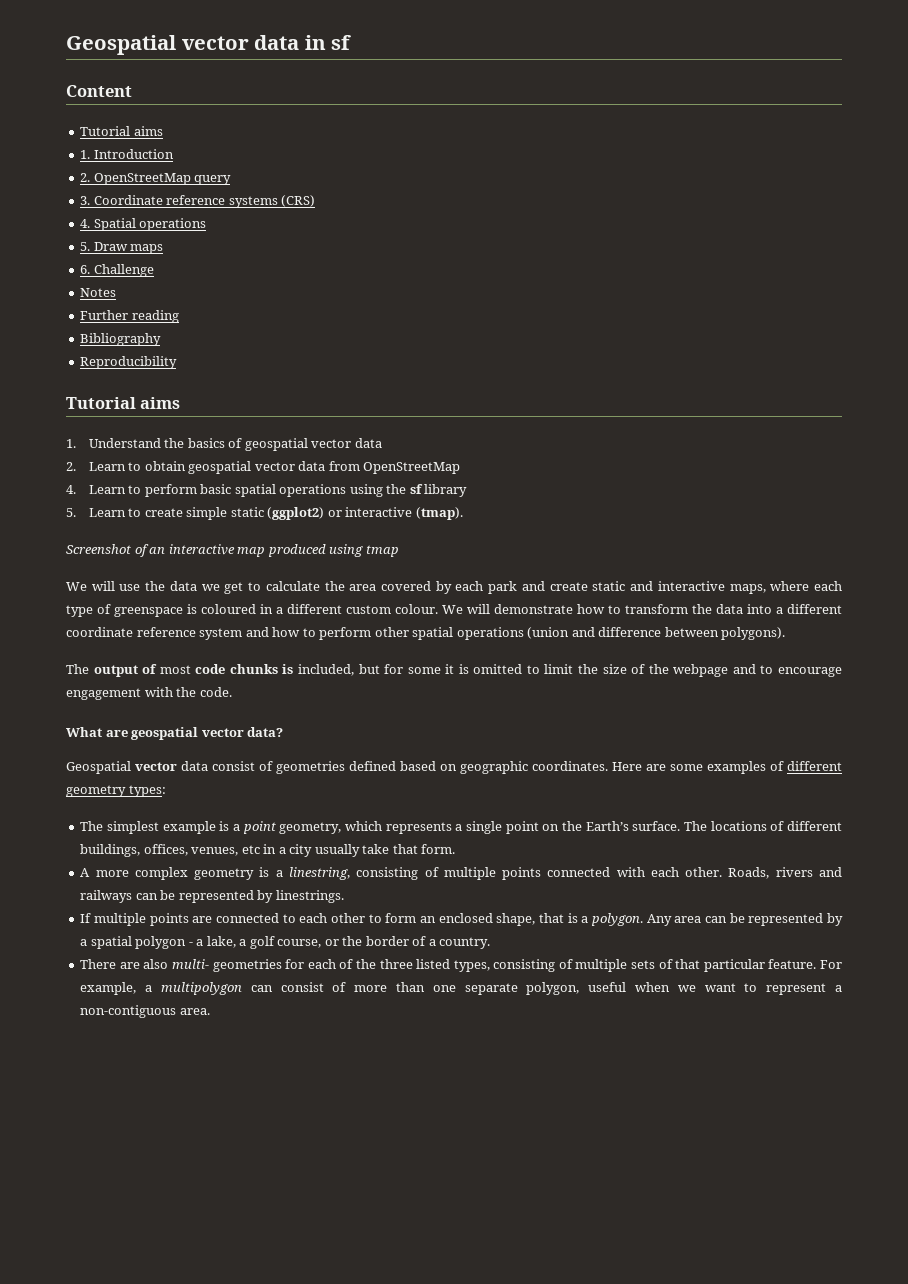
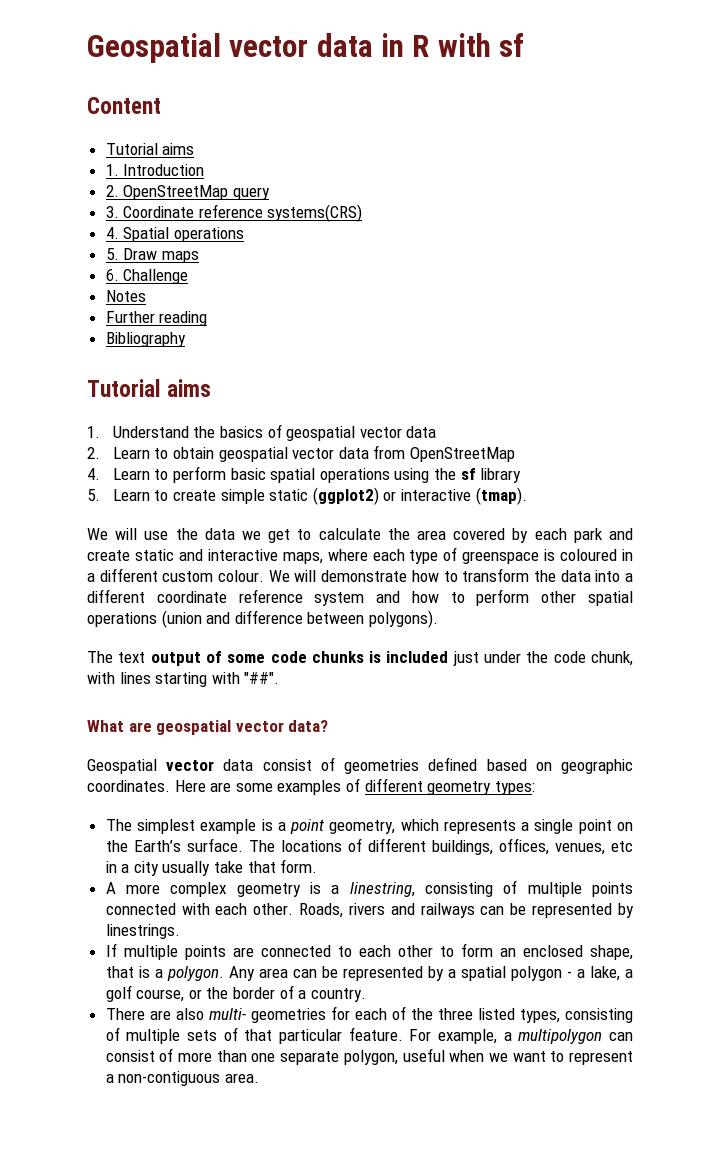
- Geospatial vector data in sf
+ Geospatial vector data in R with sf
- 3. Coordinate reference systems (CRS)
+ 3. Coordinate reference systems(CRS)
- Reproducibility
- Screenshot of an interactive map produced using tmap
- The output of most code chunks is included, but for some it is omitted to limit the size of the webpage and to encourage engagement with the code.
+ The text output of some code chunks is included just under the code chunk, with lines starting with "##".

